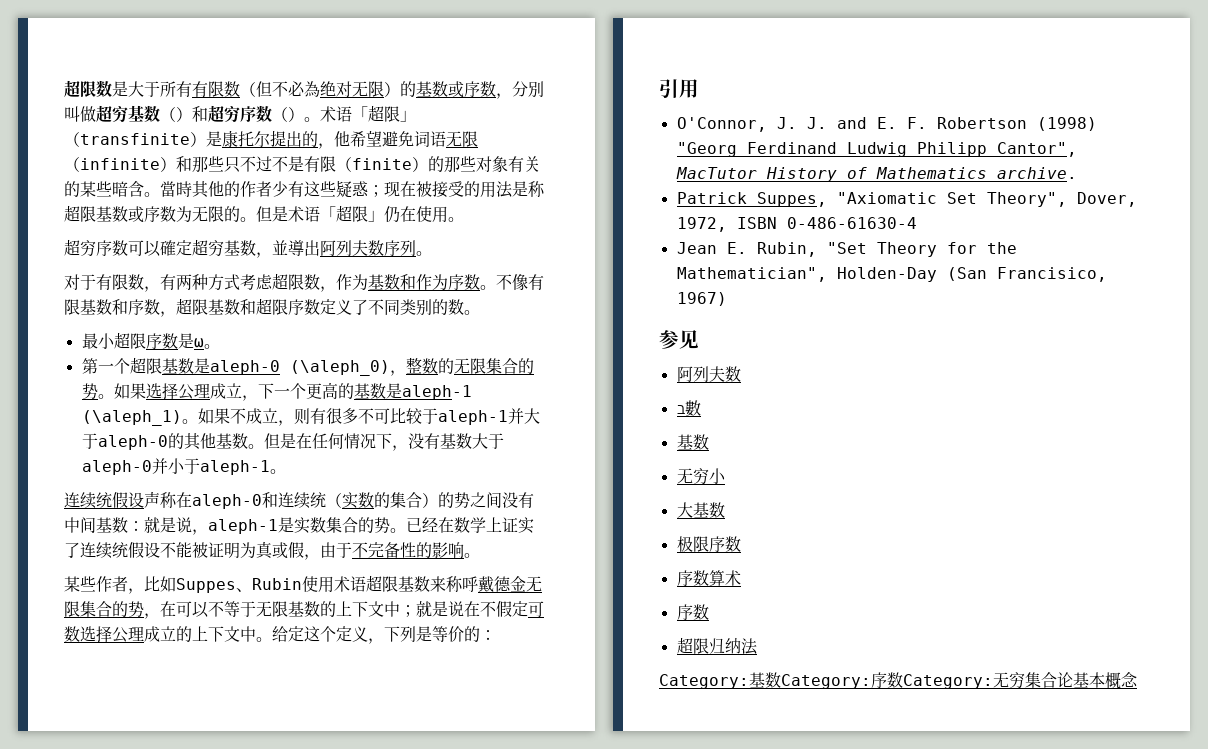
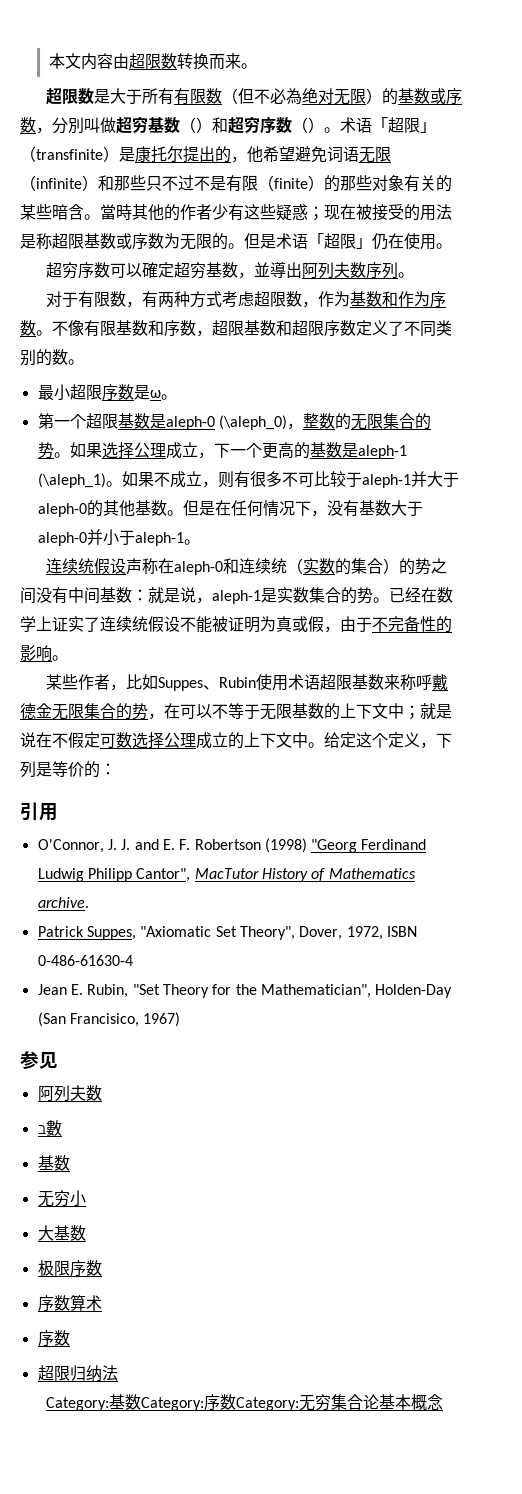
+ 本文内容由超限数转换而来。

